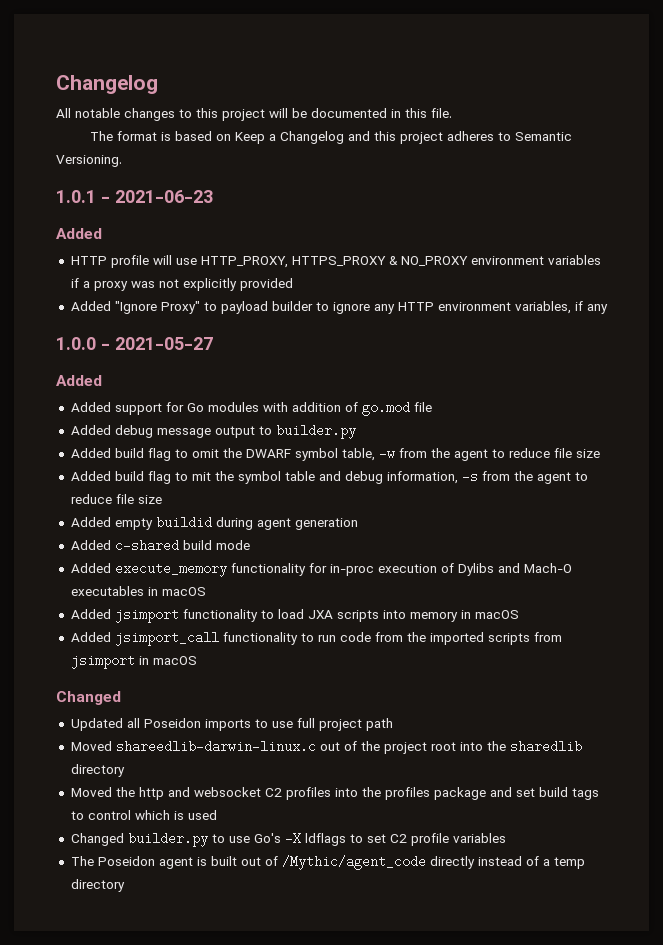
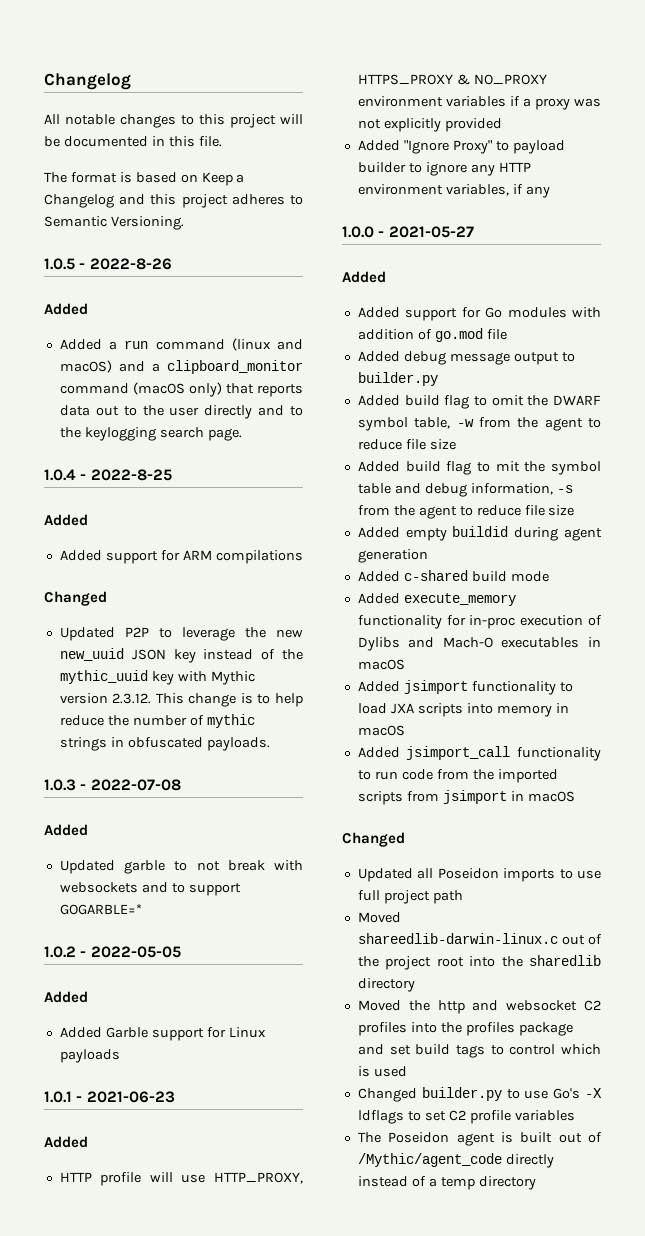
+ 1.0.5 - 2022-8-26
+ Added
+ Added a run command (linux and macOS) and a clipboard_monitor command (macOS only) that reports data out to the user directly and to the keylogging search page.
+ 1.0.4 - 2022-8-25
+ Added
+ Added support for ARM compilations
+ Changed
+ Updated P2P to leverage the new new_uuid JSON key instead of the mythic_uuid key with Mythic version 2.3.12. This change is to help reduce the number of mythic strings in obfuscated payloads.
+ 1.0.3 - 2022-07-08
+ Added
+ Updated garble to not break with websockets and to support GOGARBLE=*
+ 1.0.2 - 2022-05-05
+ Added
+ Added Garble support for Linux payloads

